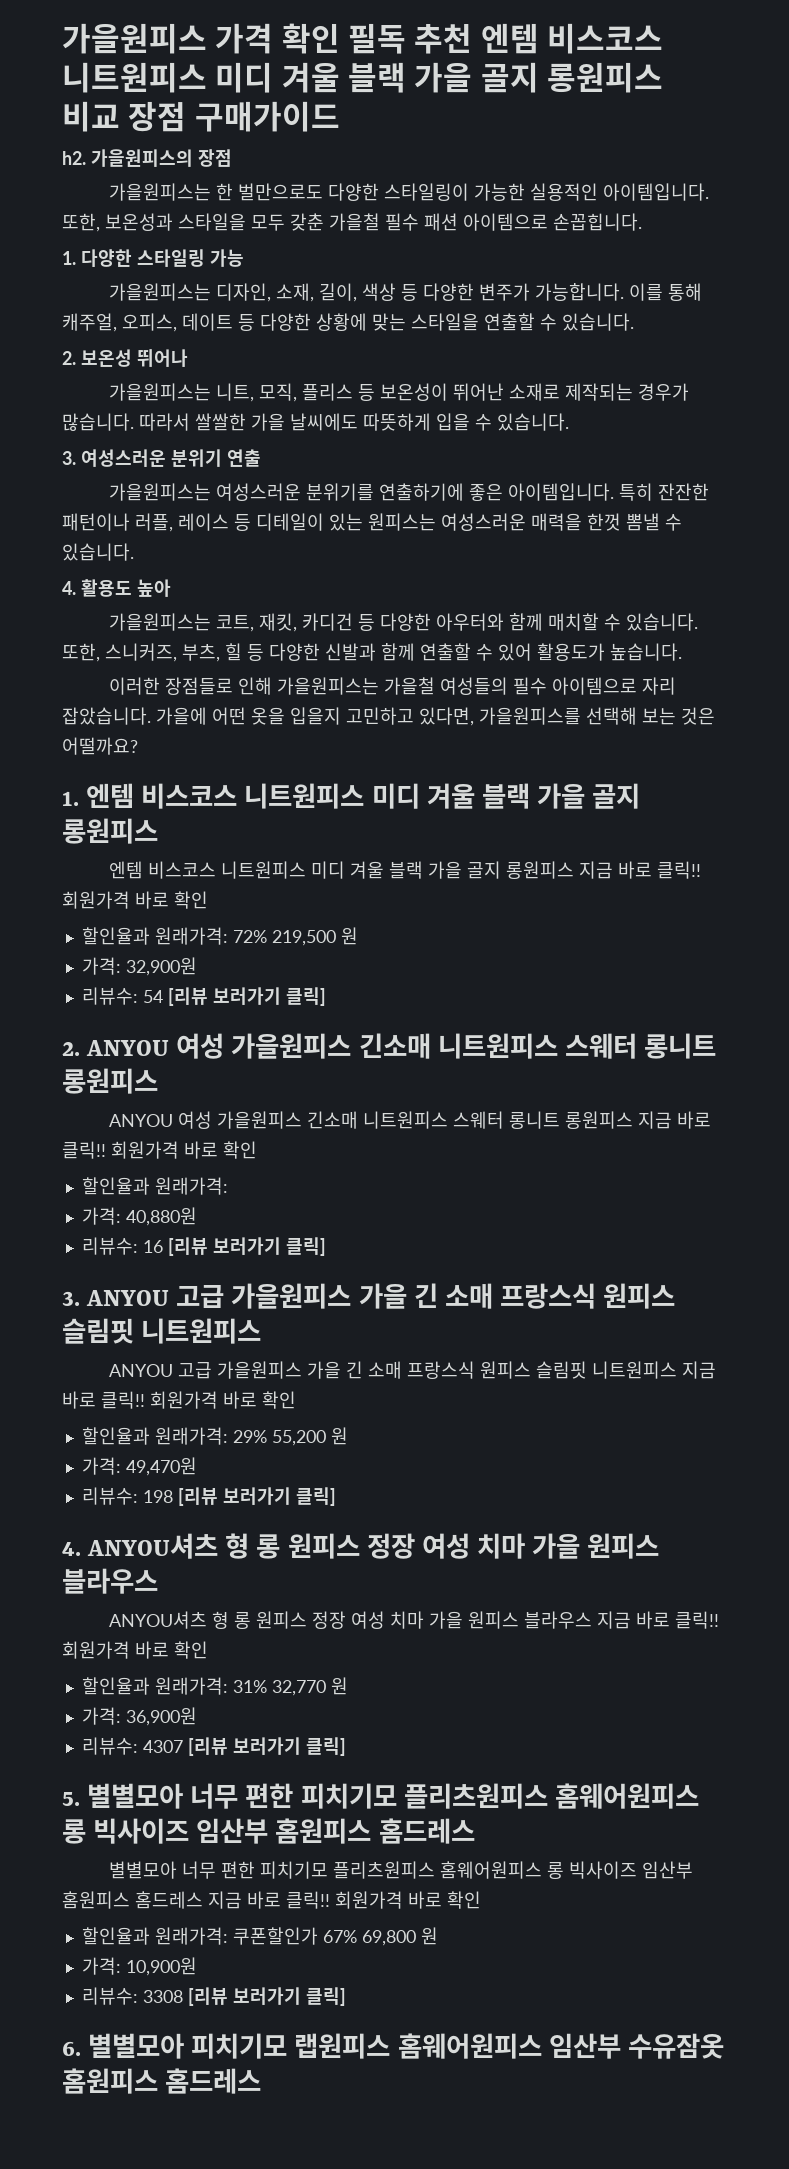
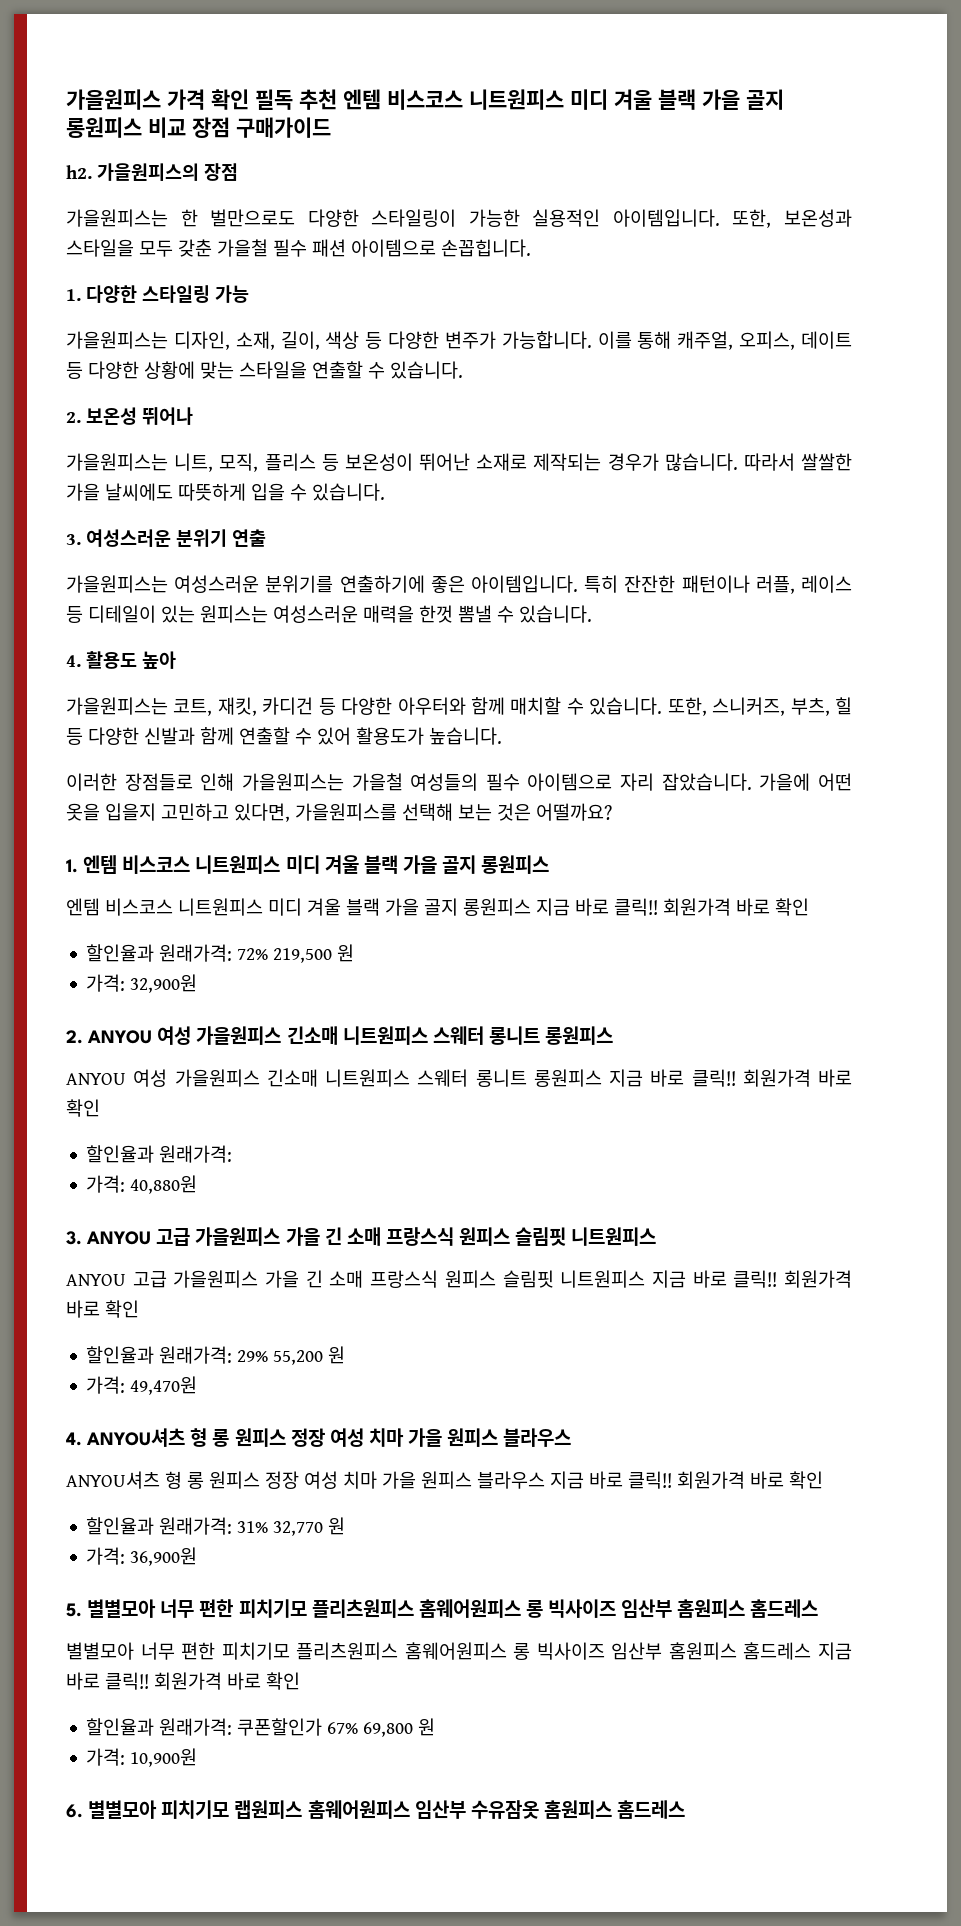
- 리뷰수: 54 [리뷰 보러가기 클릭]
- 리뷰수: 16 [리뷰 보러가기 클릭]
- 리뷰수: 198 [리뷰 보러가기 클릭]
- 리뷰수: 4307 [리뷰 보러가기 클릭]
- 리뷰수: 3308 [리뷰 보러가기 클릭]

